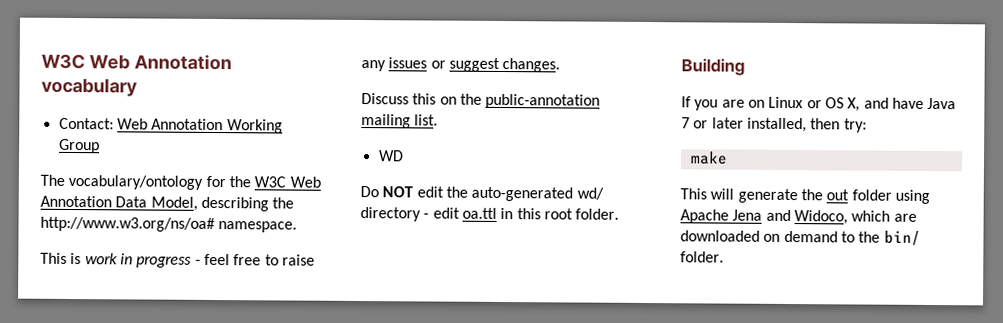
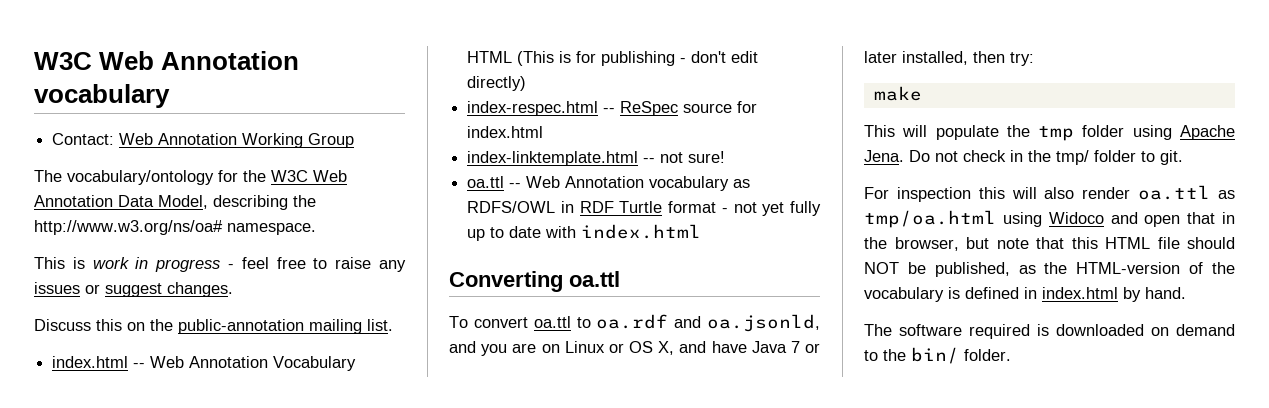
- WD
- Do NOT edit the auto-generated wd/ directory - edit oa.ttl in this root folder.
- Building
- If you are on Linux or OS X, and have Java 7 or later installed, then try:
+ index.html -- Web Annotation Vocabulary HTML (This is for publishing - don't edit directly)
+ index-respec.html -- ReSpec source for index.html
+ index-linktemplate.html -- not sure!
+ oa.ttl -- Web Annotation vocabulary as RDFS/OWL in RDF Turtle format - not yet fully up to date with index.html
+ Converting oa.ttl
+ To convert oa.ttl to oa.rdf and oa.jsonld, and you are on Linux or OS X, and have Java 7 or later installed, then try:
- This will generate the out folder using Apache Jena and Widoco, which are downloaded on demand to the bin/ folder.
+ This will populate the tmp folder using Apache Jena. Do not check in the tmp/ folder to git.
+ For inspection this will also render oa.ttl as tmp/oa.html using Widoco and open that in the browser, but note that this HTML file should NOT be published, as the HTML-version of the vocabulary is defined in index.html by hand.
+ The software required is downloaded on demand to the bin/ folder.

